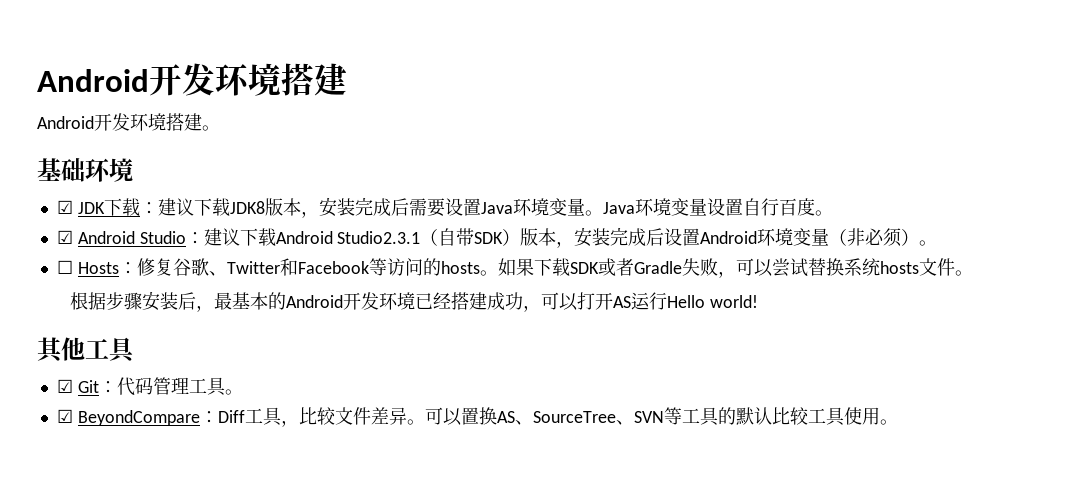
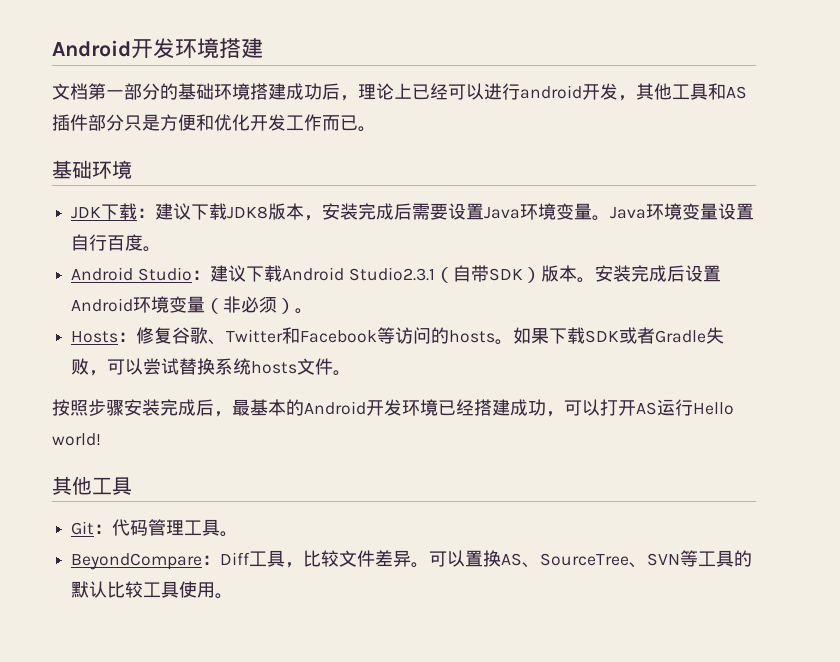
- Android开发环境搭建。
+ 文档第一部分的基础环境搭建成功后，理论上已经可以进行android开发，其他工具和AS插件部分只是方便和优化开发工作而已。
- ☑ JDK下载：建议下载JDK8版本，安装完成后需要设置Java环境变量。
+ JDK下载：建议下载JDK8版本，安装完成后需要设置Java环境变量。
- ☑ Android Studio：建议下载Android Studio2.3.1（自带SDK）版本，安装完成后设置Android环境变量（非必须）。
+ Android Studio：建议下载Android Studio2.3.1（自带SDK）版本。安装完成后设置Android环境变量（非必须）。
- ☐ Hosts：修复谷歌、Twitter和Facebook等访问的hosts。
+ Hosts：修复谷歌、Twitter和Facebook等访问的hosts。
- 根据步骤安装后，最基本的Android开发环境已经搭建成功，可以打开AS运行Hello world!
+ 按照步骤安装完成后，最基本的Android开发环境已经搭建成功，可以打开AS运行Hello world!
- ☑ Git：代码管理工具。
+ Git：代码管理工具。
- ☑ BeyondCompare：Diff工具，比较文件差异。
+ BeyondCompare：Diff工具，比较文件差异。

